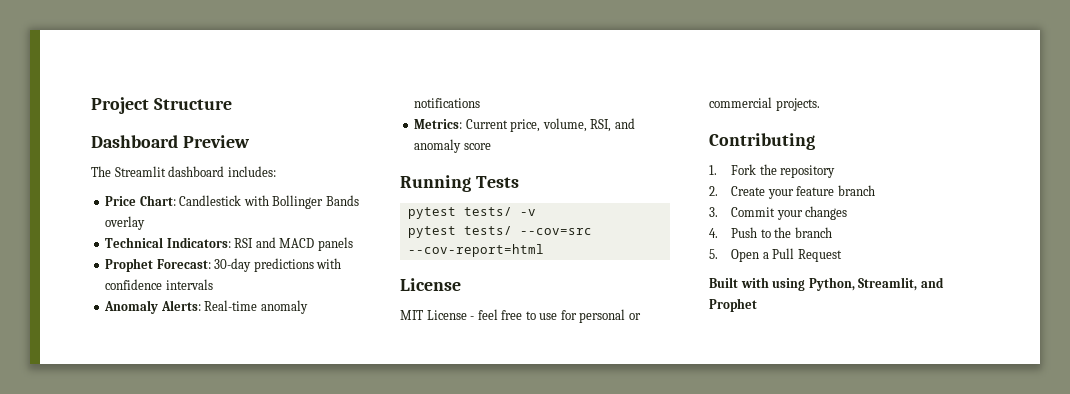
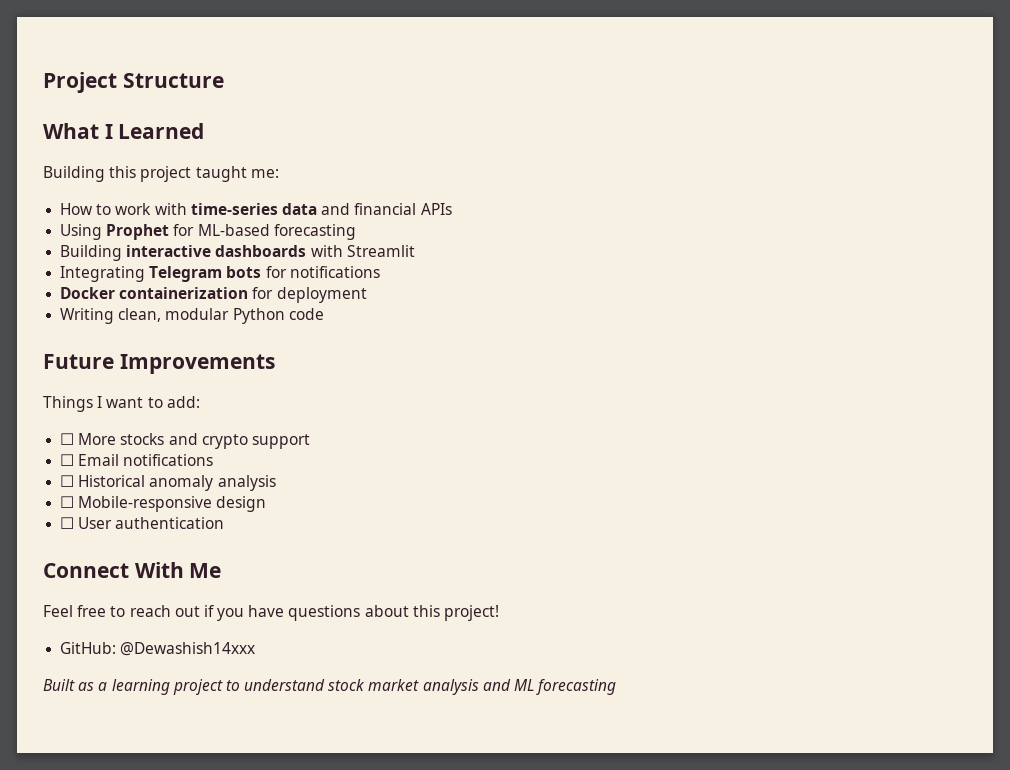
- Dashboard Preview
- The Streamlit dashboard includes:
- Price Chart: Candlestick with Bollinger Bands overlay
- Technical Indicators: RSI and MACD panels
- Prophet Forecast: 30-day predictions with confidence intervals
- Anomaly Alerts: Real-time anomaly notifications
- Metrics: Current price, volume, RSI, and anomaly score
- Running Tests
- pytest tests/ -v
- pytest tests/ --cov=src --cov-report=html
- License
- MIT License - feel free to use for personal or commercial projects.
- Contributing
- 1. Fork the repository
- 2. Create your feature branch
- 3. Commit your changes
- 4. Push to the branch
- 5. Open a Pull Request
- Built with using Python, Streamlit, and Prophet
+ What I Learned
+ Building this project taught me:
+ How to work with time-series data and financial APIs
+ Using Prophet for ML-based forecasting
+ Building interactive dashboards with Streamlit
+ Integrating Telegram bots for notifications
+ Docker containerization for deployment
+ Writing clean, modular Python code
+ Future Improvements
+ Things I want to add:
+ ☐ More stocks and crypto support
+ ☐ Email notifications
+ ☐ Historical anomaly analysis
+ ☐ Mobile-responsive design
+ ☐ User authentication
+ Connect With Me
+ Feel free to reach out if you have questions about this project!
+ GitHub: @Dewashish14xxx
+ Built as a learning project to understand stock market analysis and ML forecasting

